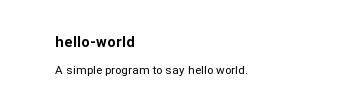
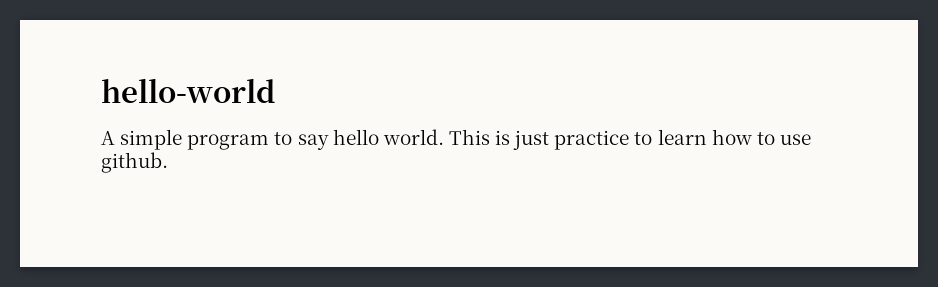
+ This is just practice to learn how to use github.

